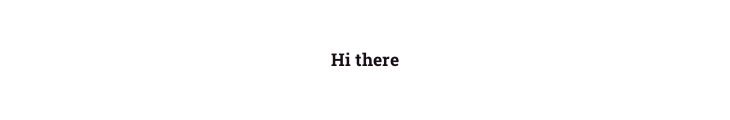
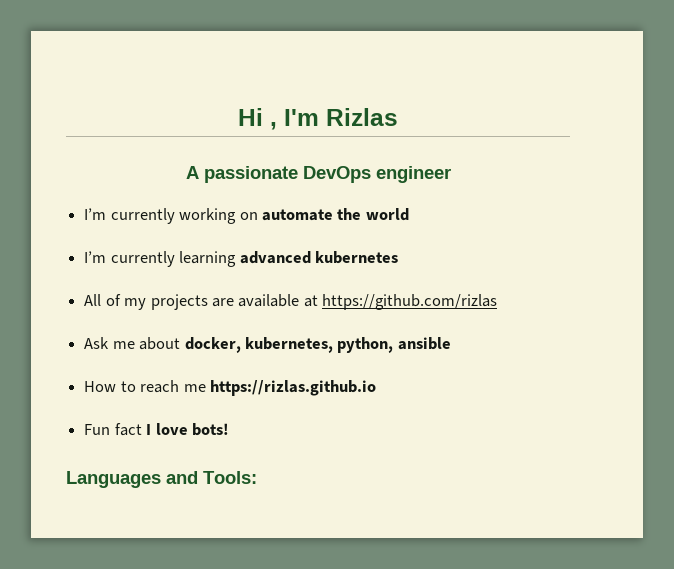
- Hi there
+ Hi , I'm Rizlas
+ A passionate DevOps engineer
+ I’m currently working on automate the world
+ I’m currently learning advanced kubernetes
+ All of my projects are available at https://github.com/rizlas
+ Ask me about docker, kubernetes, python, ansible
+ How to reach me https://rizlas.github.io
+ Fun fact I love bots!
+ Languages and Tools:

